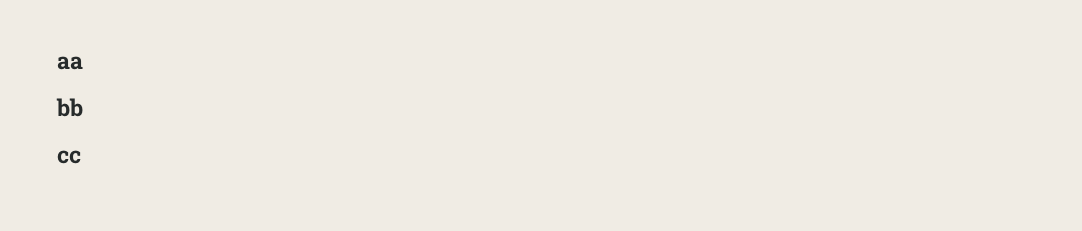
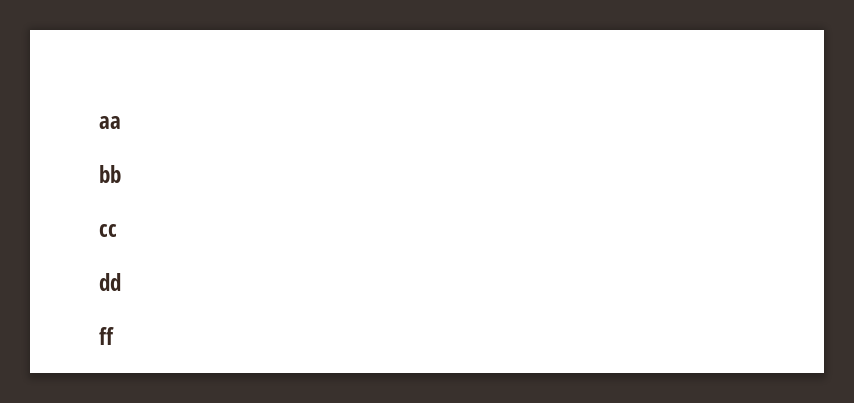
+ dd
+ ff

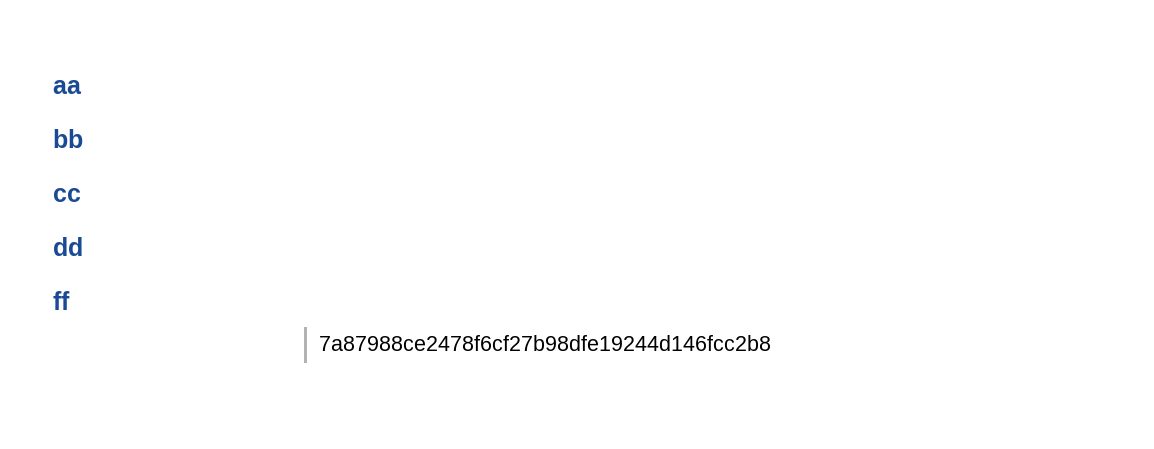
+ 7a87988ce2478f6cf27b98dfe19244d146fcc2b8

